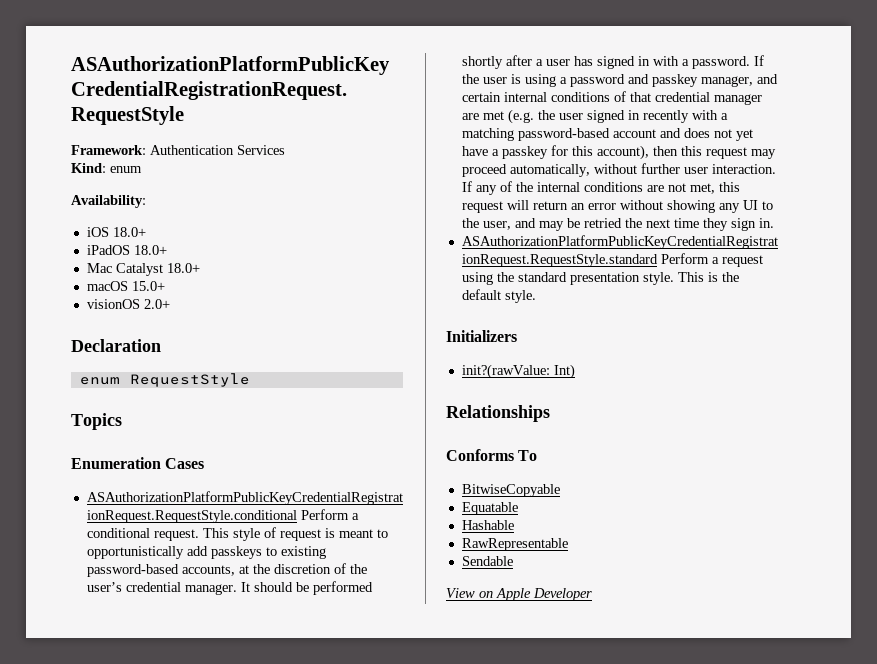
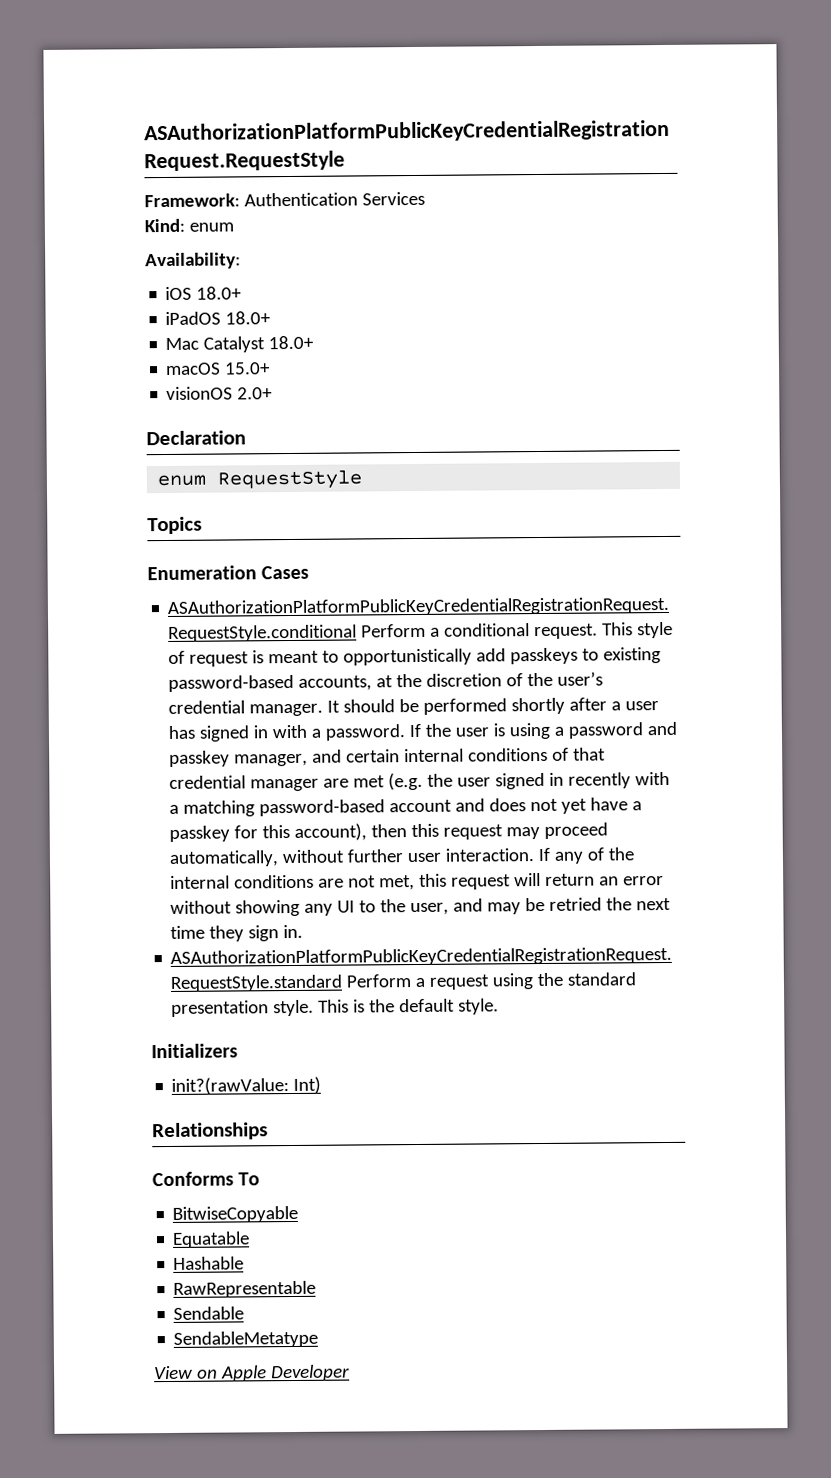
+ SendableMetatype

